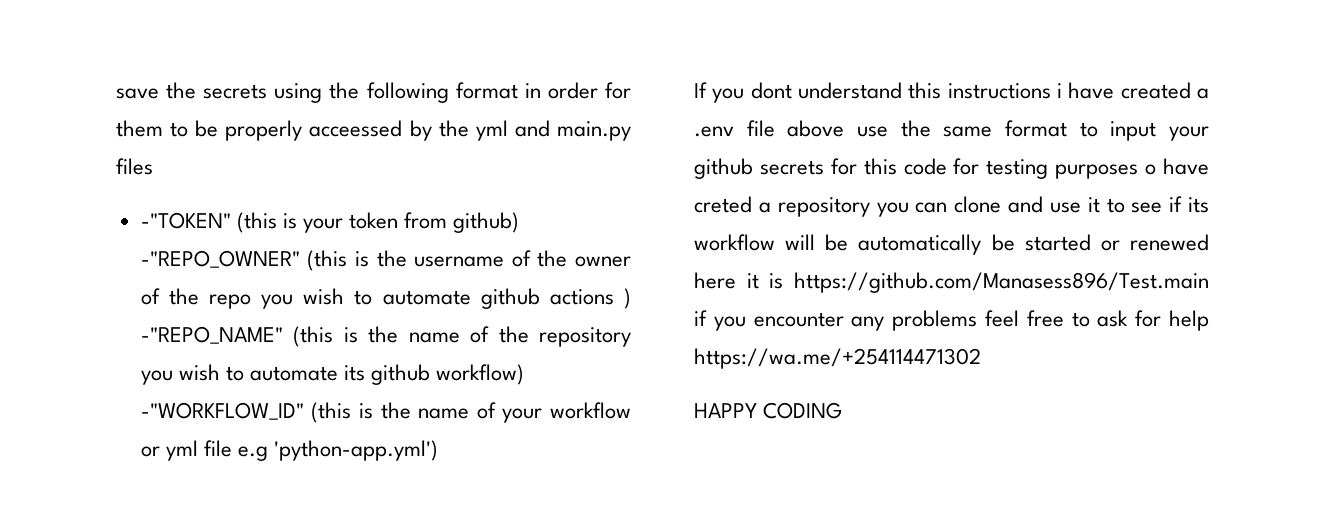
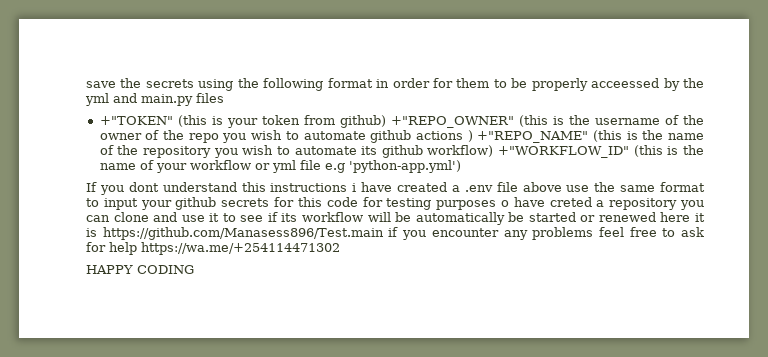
- -"TOKEN" (this is your token from github) -"REPO_OWNER" (this is the username of the owner of the repo you wish to automate github actions ) -"REPO_NAME" (this is the name of the repository you wish to automate its github workflow) -"WORKFLOW_ID" (this is the name of your workflow or yml file e.g 'python-app.yml')
+ +"TOKEN" (this is your token from github) +"REPO_OWNER" (this is the username of the owner of the repo you wish to automate github actions ) +"REPO_NAME" (this is the name of the repository you wish to automate its github workflow) +"WORKFLOW_ID" (this is the name of your workflow or yml file e.g 'python-app.yml')

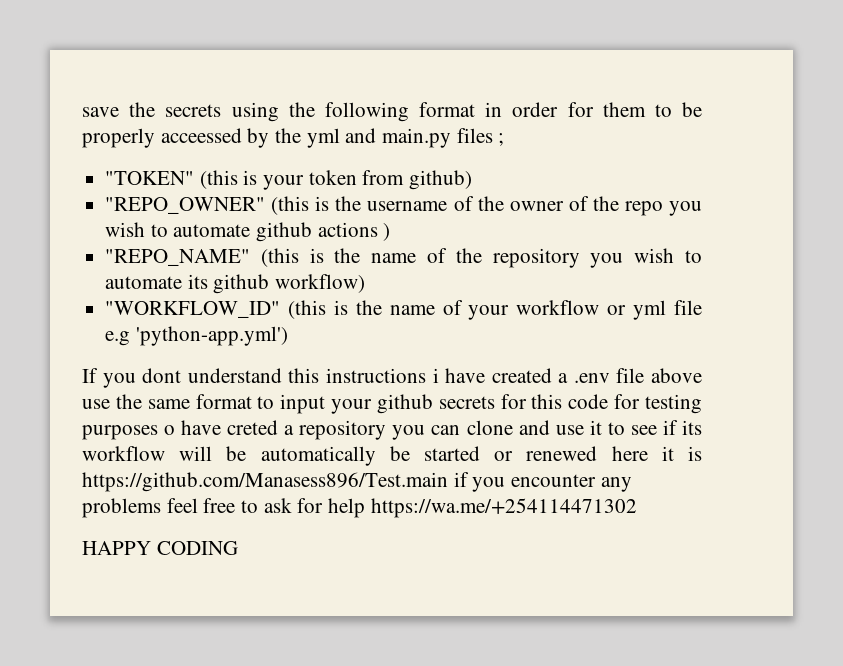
- save the secrets using the following format in order for them to be properly acceessed by the yml and main.py files
- +"TOKEN" (this is your token from github) +"REPO_OWNER" (this is the username of the owner of the repo you wish to automate github actions ) +"REPO_NAME" (this is the name of the repository you wish to automate its github workflow) +"WORKFLOW_ID" (this is the name of your workflow or yml file e.g 'python-app.yml')
+ save the secrets using the following format in order for them to be properly acceessed by the yml and main.py files ;
+ "TOKEN" (this is your token from github)
+ "REPO_OWNER" (this is the username of the owner of the repo you wish to automate github actions )
+ "REPO_NAME" (this is the name of the repository you wish to automate its github workflow)
+ "WORKFLOW_ID" (this is the name of your workflow or yml file e.g 'python-app.yml')

